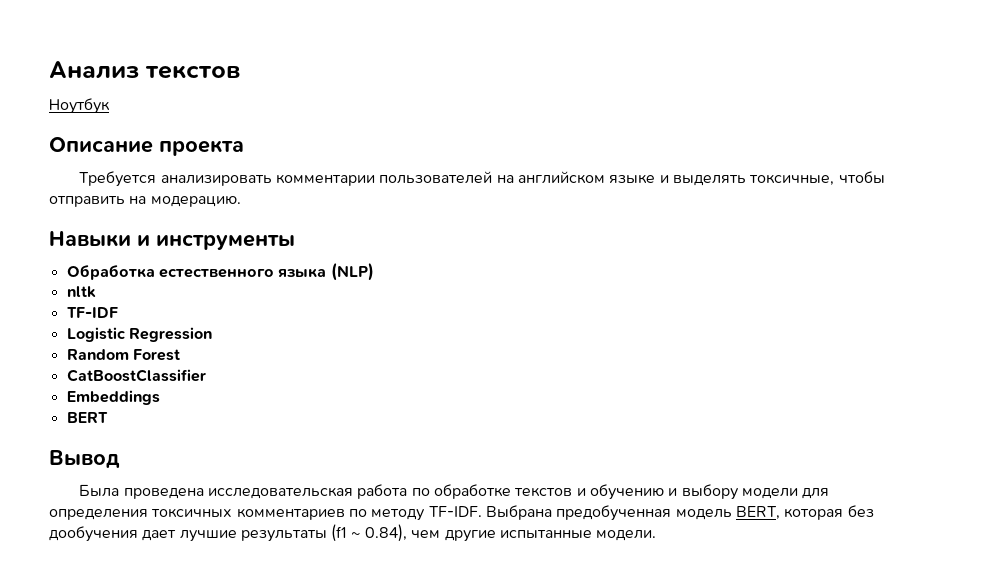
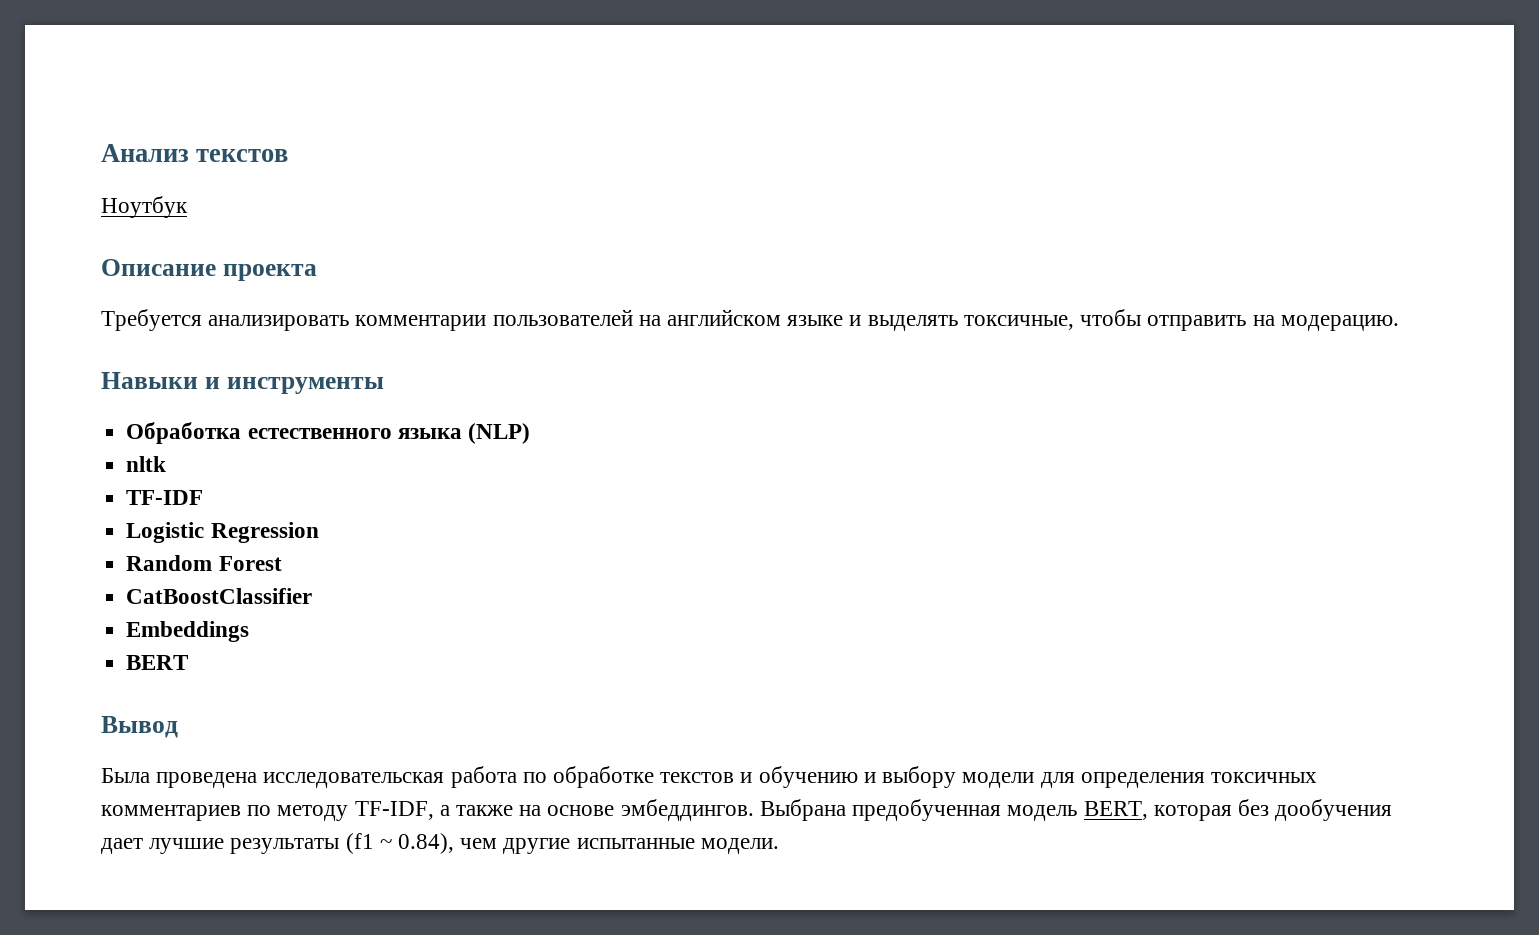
- Была проведена исследовательская работа по обработке текстов и обучению и выбору модели для определения токсичных комментариев по методу TF-IDF.
+ Была проведена исследовательская работа по обработке текстов и обучению и выбору модели для определения токсичных комментариев по методу TF-IDF, а также на основе эмбеддингов.

